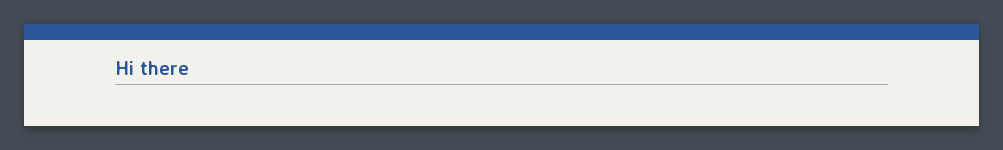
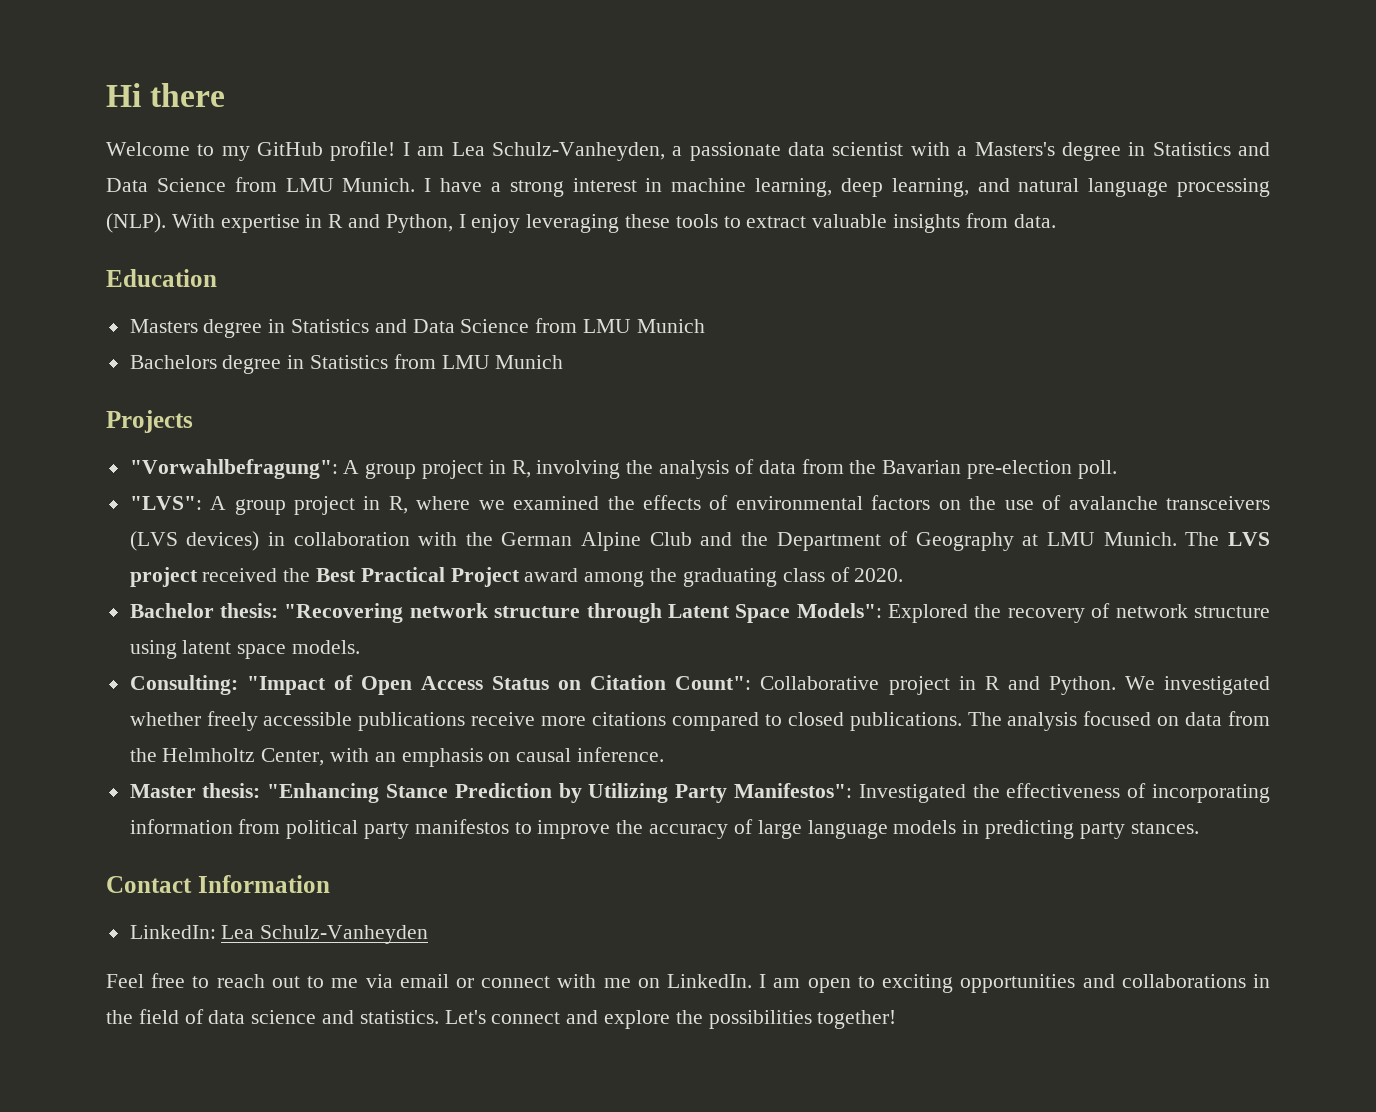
+ Welcome to my GitHub profile! I am Lea Schulz-Vanheyden, a passionate data scientist with a Masters's degree in Statistics and Data Science from LMU Munich. I have a strong interest in machine learning, deep learning, and natural language processing (NLP). With expertise in R and Python, I enjoy leveraging these tools to extract valuable insights from data.
+ Education
+ Masters degree in Statistics and Data Science from LMU Munich
+ Bachelors degree in Statistics from LMU Munich
+ Projects
+ "Vorwahlbefragung": A group project in R, involving the analysis of data from the Bavarian pre-election poll.
+ "LVS": A group project in R, where we examined the effects of environmental factors on the use of avalanche transceivers (LVS devices) in collaboration with the German Alpine Club and the Department of Geography at LMU Munich. The LVS project received the Best Practical Project award among the graduating class of 2020.
+ Bachelor thesis: "Recovering network structure through Latent Space Models": Explored the recovery of network structure using latent space models.
+ Consulting: "Impact of Open Access Status on Citation Count": Collaborative project in R and Python. We investigated whether freely accessible publications receive more citations compared to closed publications. The analysis focused on data from the Helmholtz Center, with an emphasis on causal inference.
+ Master thesis: "Enhancing Stance Prediction by Utilizing Party Manifestos": Investigated the effectiveness of incorporating information from political party manifestos to improve the accuracy of large language models in predicting party stances.
+ Contact Information
+ LinkedIn: Lea Schulz-Vanheyden
+ Feel free to reach out to me via email or connect with me on LinkedIn. I am open to exciting opportunities and collaborations in the field of data science and statistics. Let's connect and explore the possibilities together!

